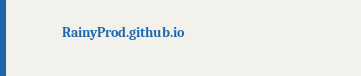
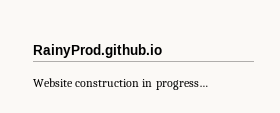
+ Website construction in progress…

